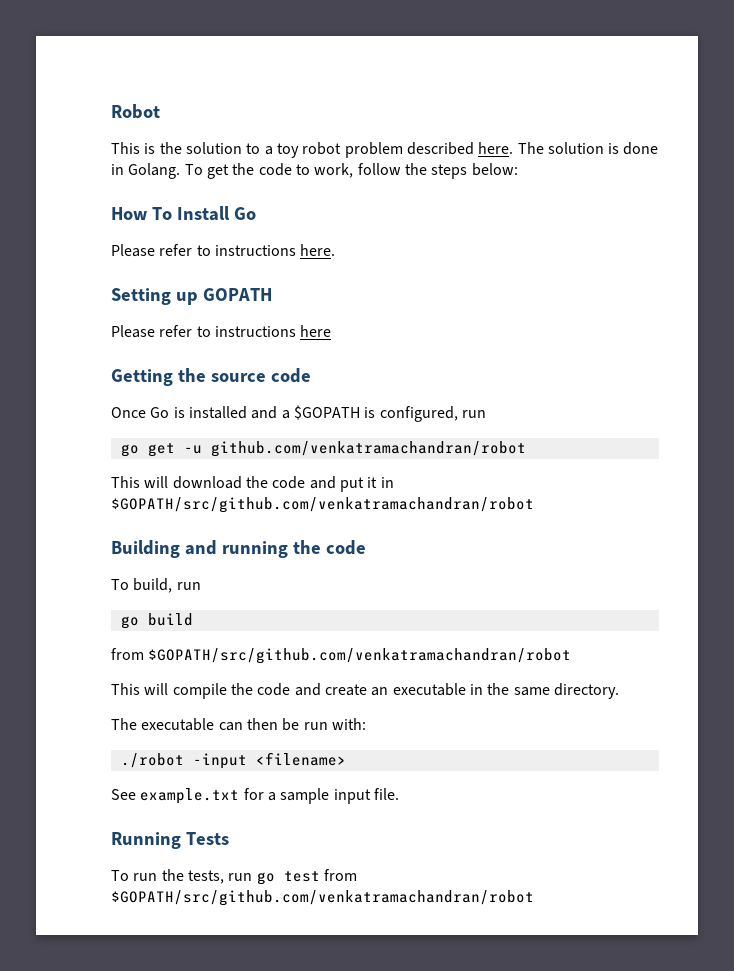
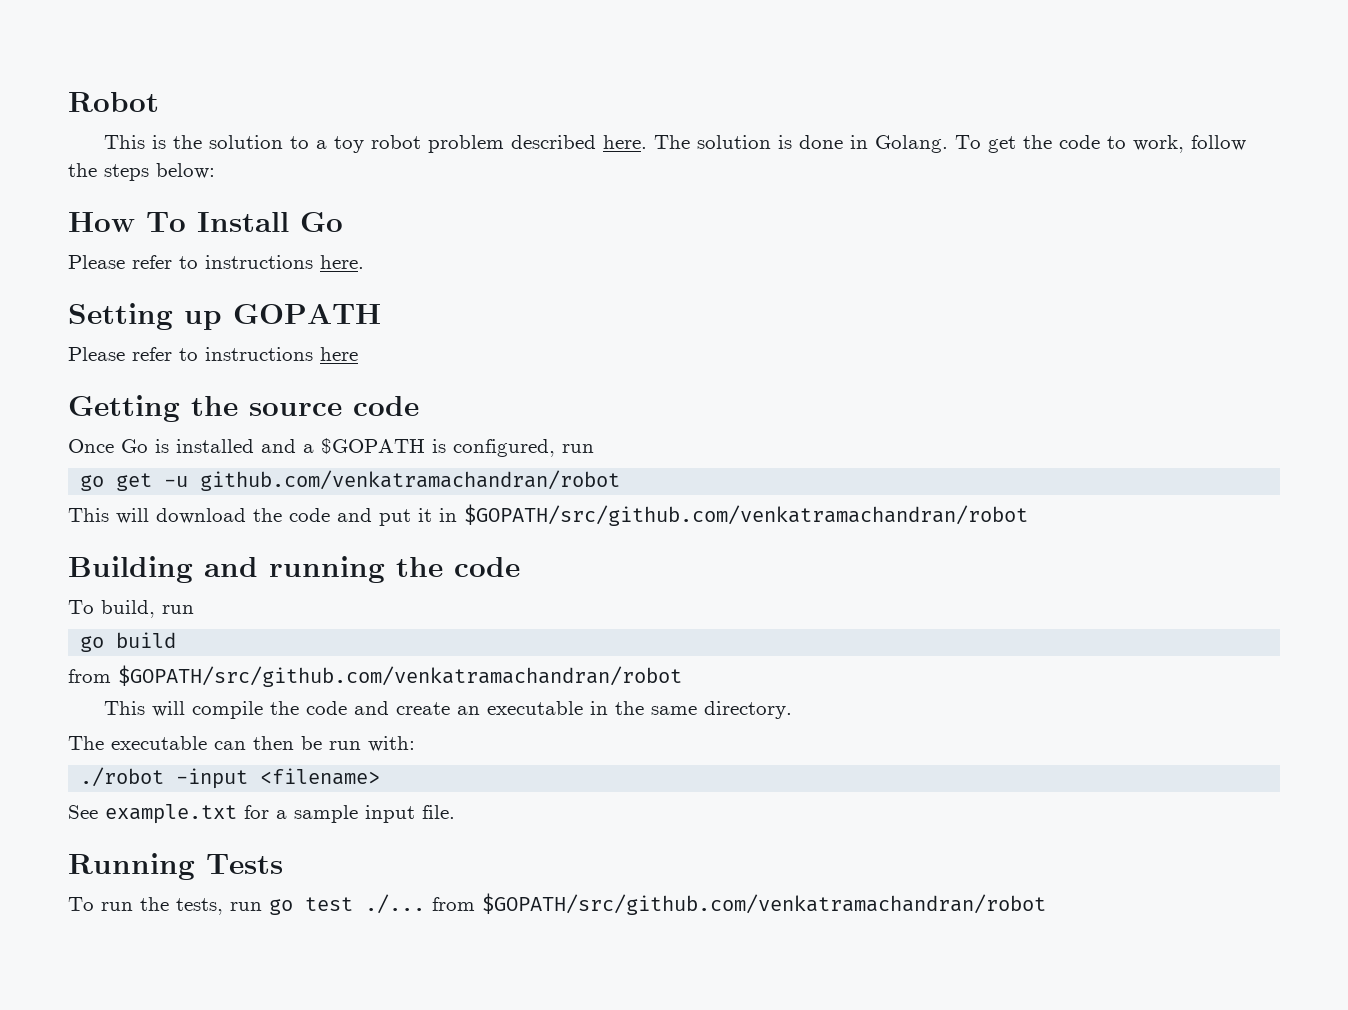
- To run the tests, run go test from $GOPATH/src/github.com/venkatramachandran/robot
+ To run the tests, run go test ./... from $GOPATH/src/github.com/venkatramachandran/robot

